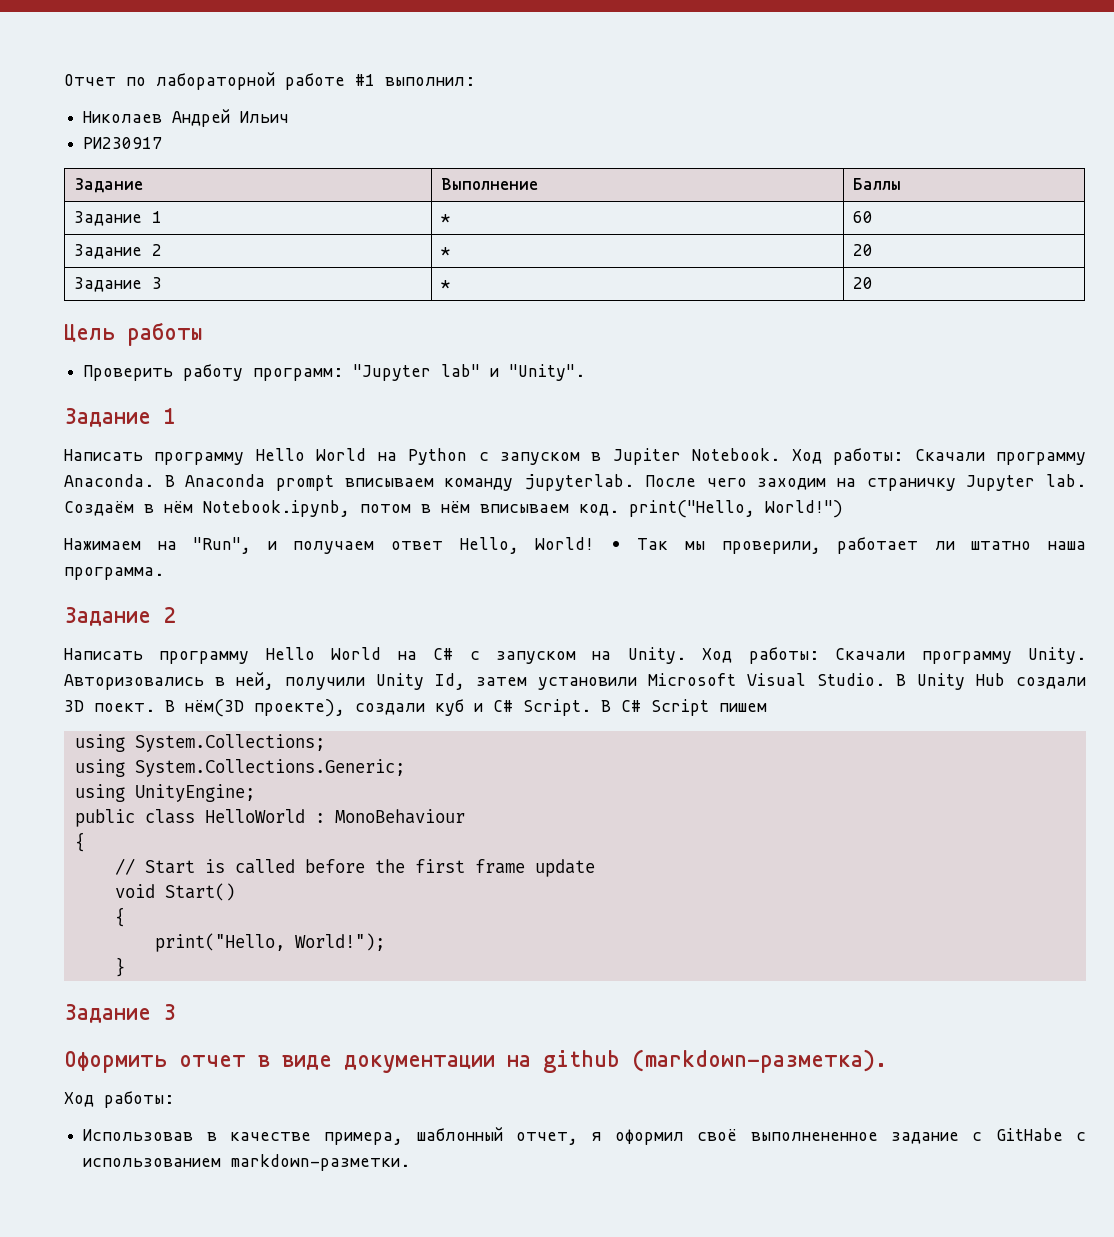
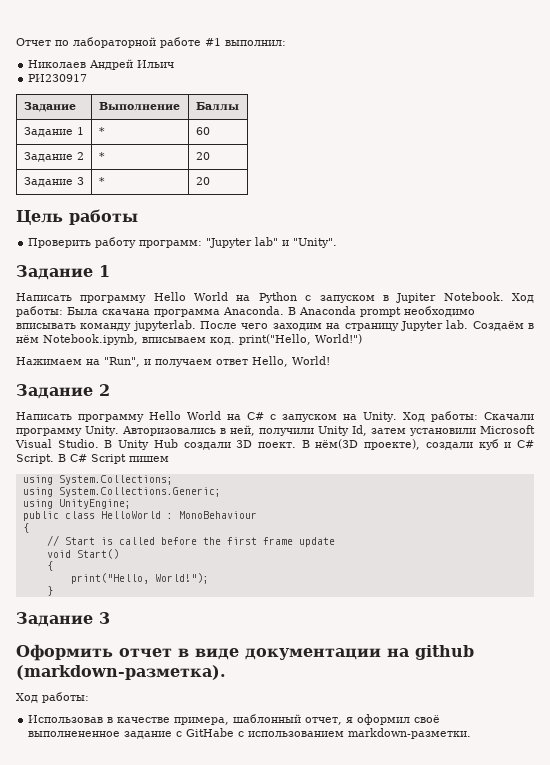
- Ход работы: Скачали программу Anaconda.
+ Ход работы: Была скачана программа Anaconda.
- В Anaconda prompt вписываем команду jupyterlab.
+ В Anaconda prompt необходимо вписывать команду jupyterlab.
- После чего заходим на страничку Jupyter lab.
+ После чего заходим на страницу Jupyter lab.
- Создаём в нём Notebook.ipynb, потом в нём вписываем код. print("Hello, World!")
+ Создаём в нём Notebook.ipynb, вписываем код. print("Hello, World!")
- • Так мы проверили, работает ли штатно наша программа.

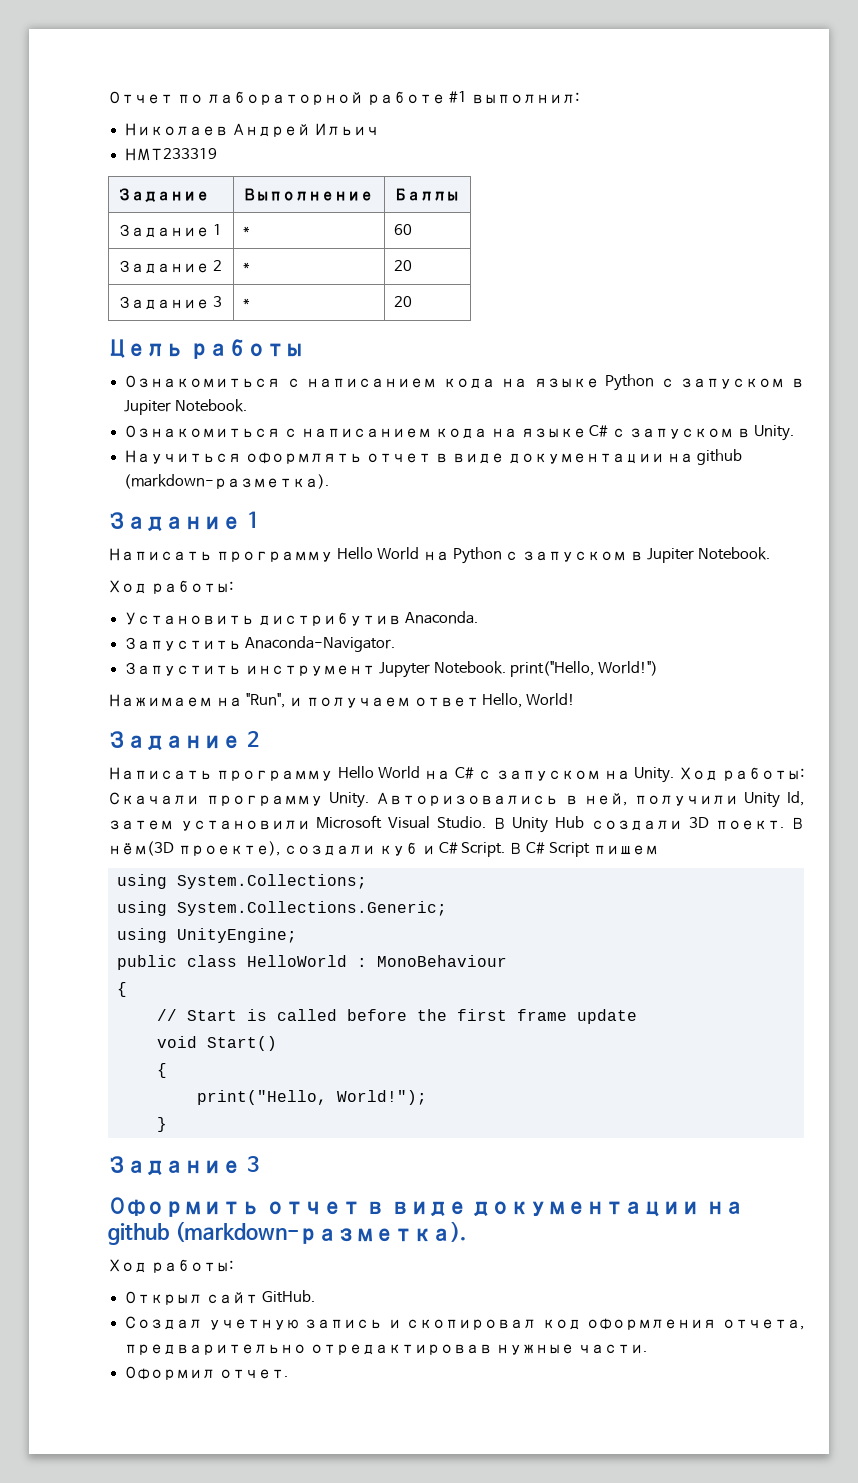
- РИ230917
+ НМТ233319
- Проверить работу программ: "Jupyter lab" и "Unity".
+ Ознакомиться с написанием кода на языке Python с запуском в Jupiter Notebook.
+ Ознакомиться с написанием кода на языке C# с запуском в Unity.
+ Научиться оформлять отчет в виде документации на github (markdown-разметка).
- Написать программу Hello World на Python с запуском в Jupiter Notebook. Ход работы: Была скачана программа Anaconda. В Anaconda prompt необходимо вписывать команду jupyterlab. После чего заходим на страницу Jupyter lab. Создаём в нём Notebook.ipynb, вписываем код. print("Hello, World!")
+ Написать программу Hello World на Python с запуском в Jupiter Notebook.
+ Ход работы:
+ Установить дистрибутив Anaconda.
+ Запустить Anaconda-Navigator.
+ Запустить инструмент Jupyter Notebook. print("Hello, World!")
- Использовав в качестве примера, шаблонный отчет, я оформил своё выполнененное задание с GitHabe с использованием markdown-разметки.
+ Открыл сайт GitHub.
+ Создал учетную запись и скопировал код оформления отчета, предварительно отредактировав нужные части.
+ Оформил отчет.

